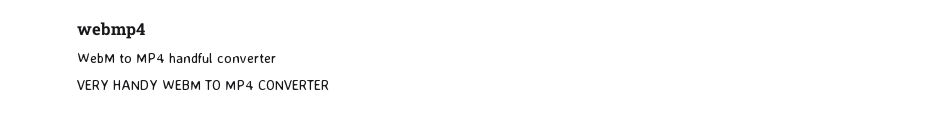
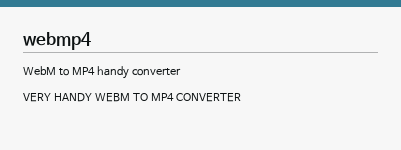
- WebM to MP4 handful converter
+ WebM to MP4 handy converter

